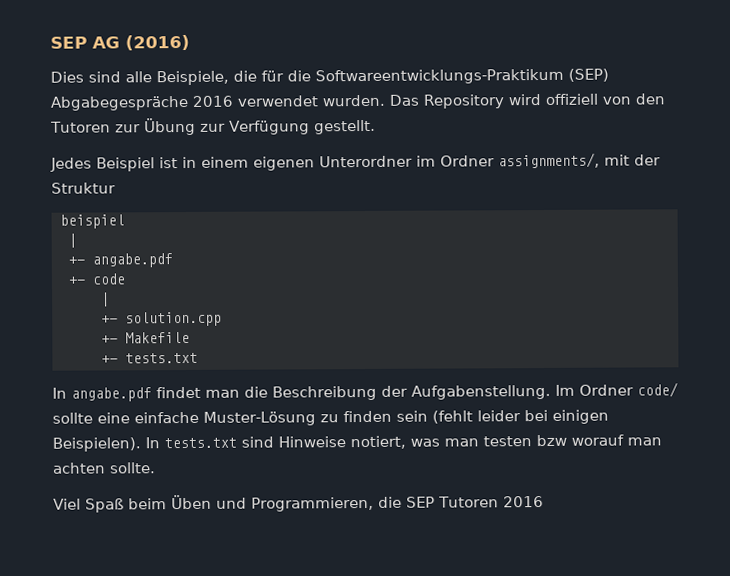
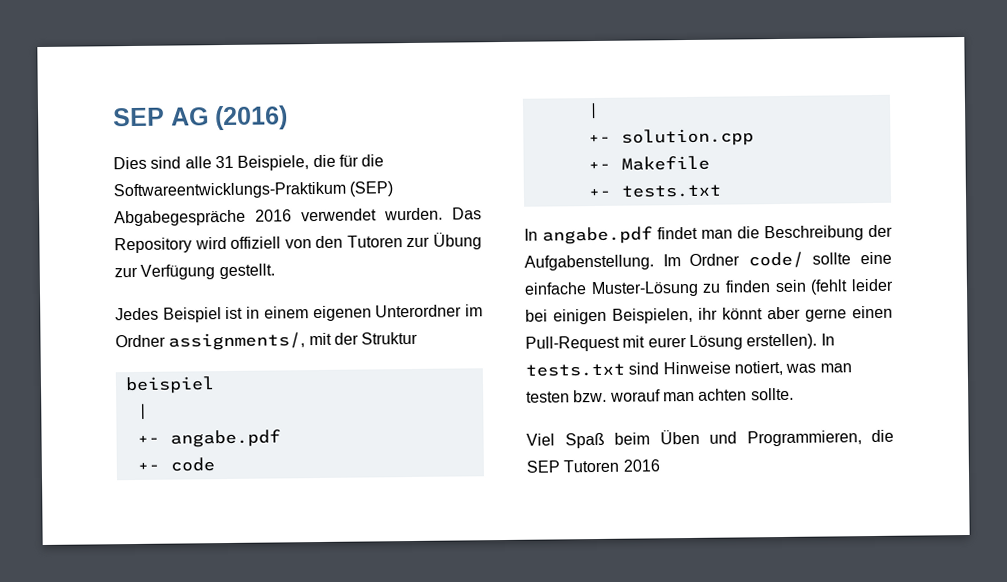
- Dies sind alle Beispiele, die für die Softwareentwicklungs-Praktikum (SEP) Abgabegespräche 2016 verwendet wurden.
+ Dies sind alle 31 Beispiele, die für die Softwareentwicklungs-Praktikum (SEP) Abgabegespräche 2016 verwendet wurden.
- Im Ordner code/ sollte eine einfache Muster-Lösung zu finden sein (fehlt leider bei einigen Beispielen).
+ Im Ordner code/ sollte eine einfache Muster-Lösung zu finden sein (fehlt leider bei einigen Beispielen, ihr könnt aber gerne einen Pull-Request mit eurer Lösung erstellen).
- In tests.txt sind Hinweise notiert, was man testen bzw worauf man achten sollte.
+ In tests.txt sind Hinweise notiert, was man testen bzw. worauf man achten sollte.

